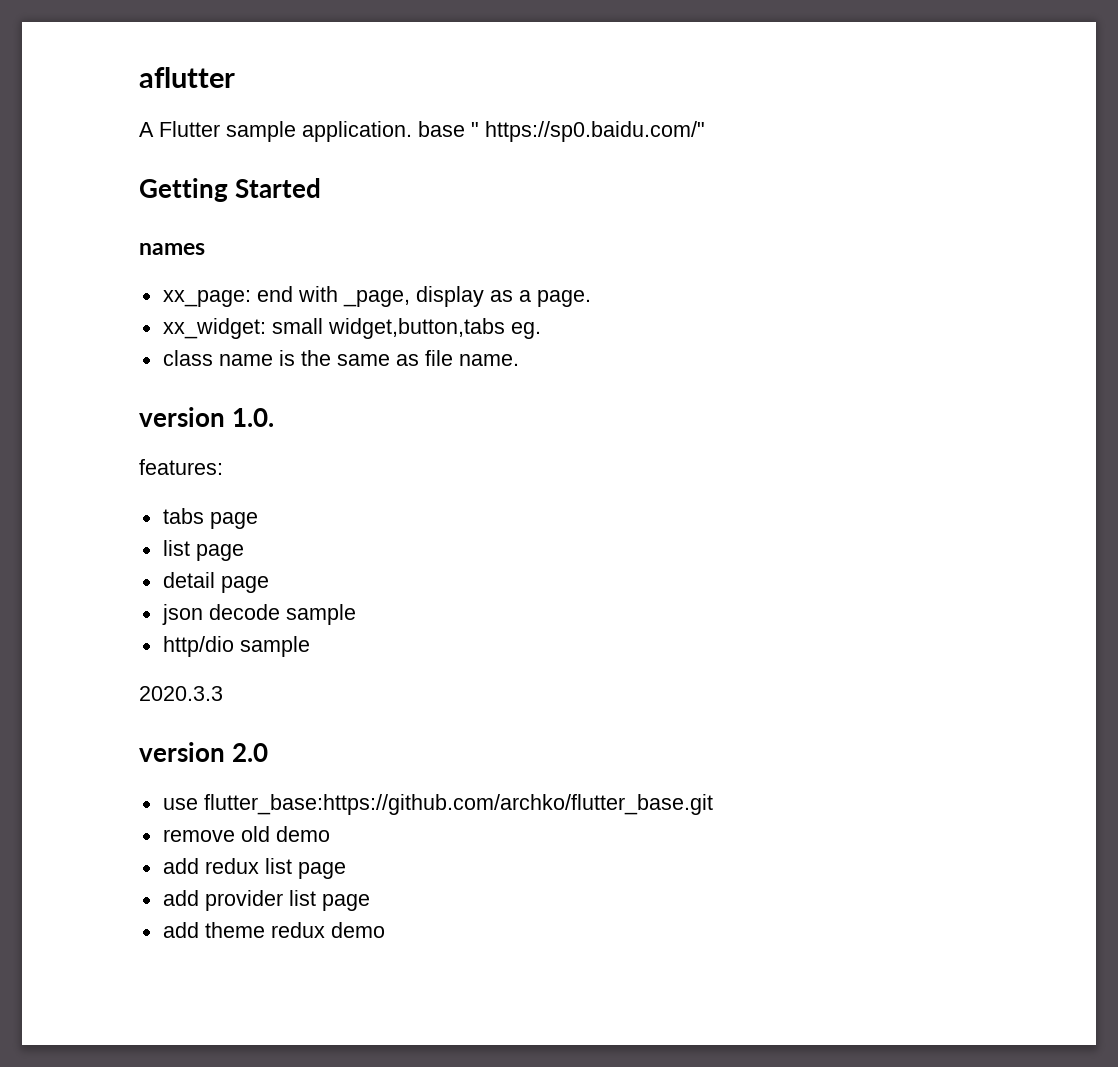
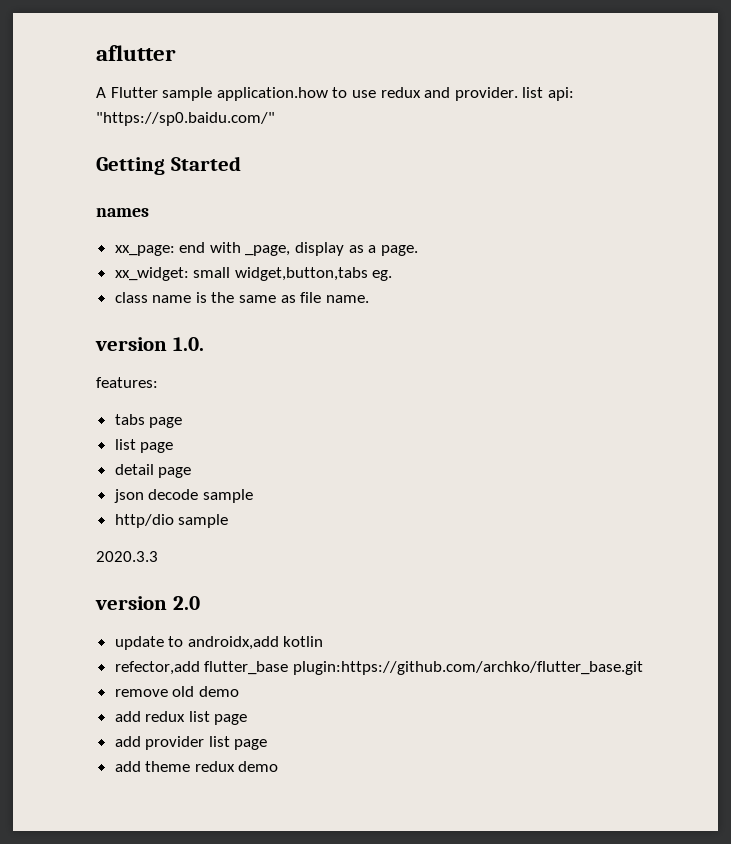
- A Flutter sample application. base " https://sp0.baidu.com/"
+ A Flutter sample application.how to use redux and provider. list api: "https://sp0.baidu.com/"
- use flutter_base:https://github.com/archko/flutter_base.git
+ update to androidx,add kotlin
+ refector,add flutter_base plugin:https://github.com/archko/flutter_base.git

